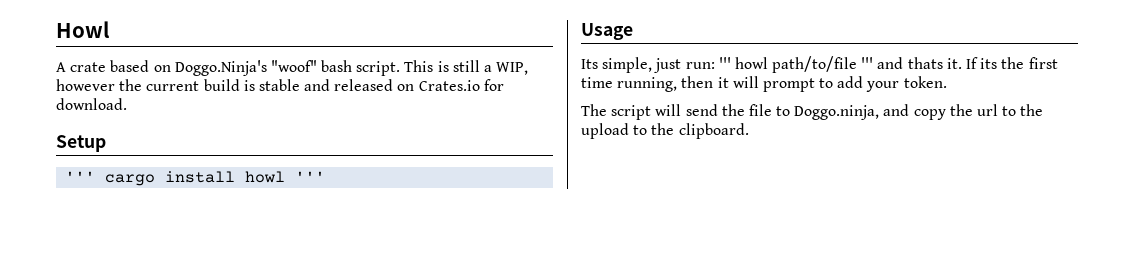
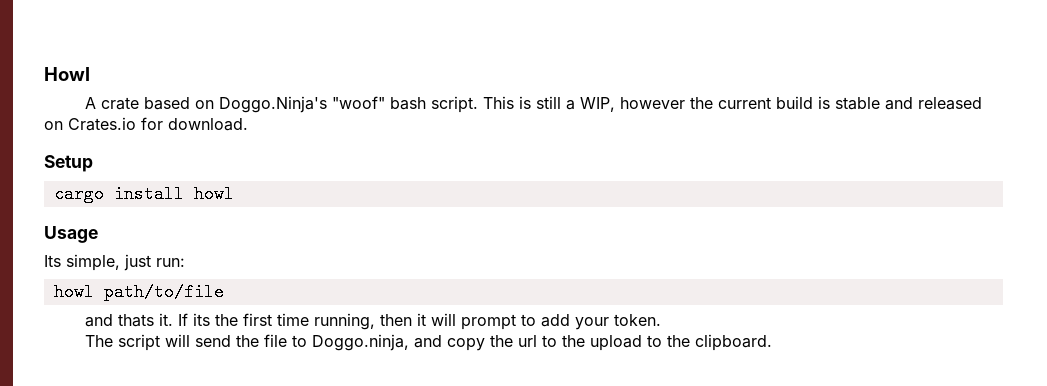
- ''' cargo install howl '''
+ cargo install howl
- Its simple, just run: ''' howl path/to/file ''' and thats it.
+ Its simple, just run:
+ howl path/to/file
+ and thats it.

